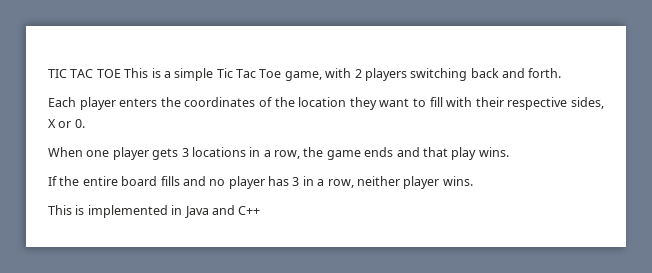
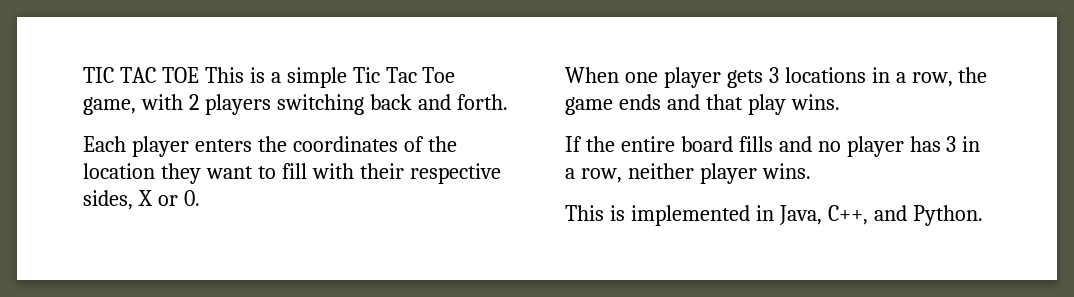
- This is implemented in Java and C++
+ This is implemented in Java, C++, and Python.

